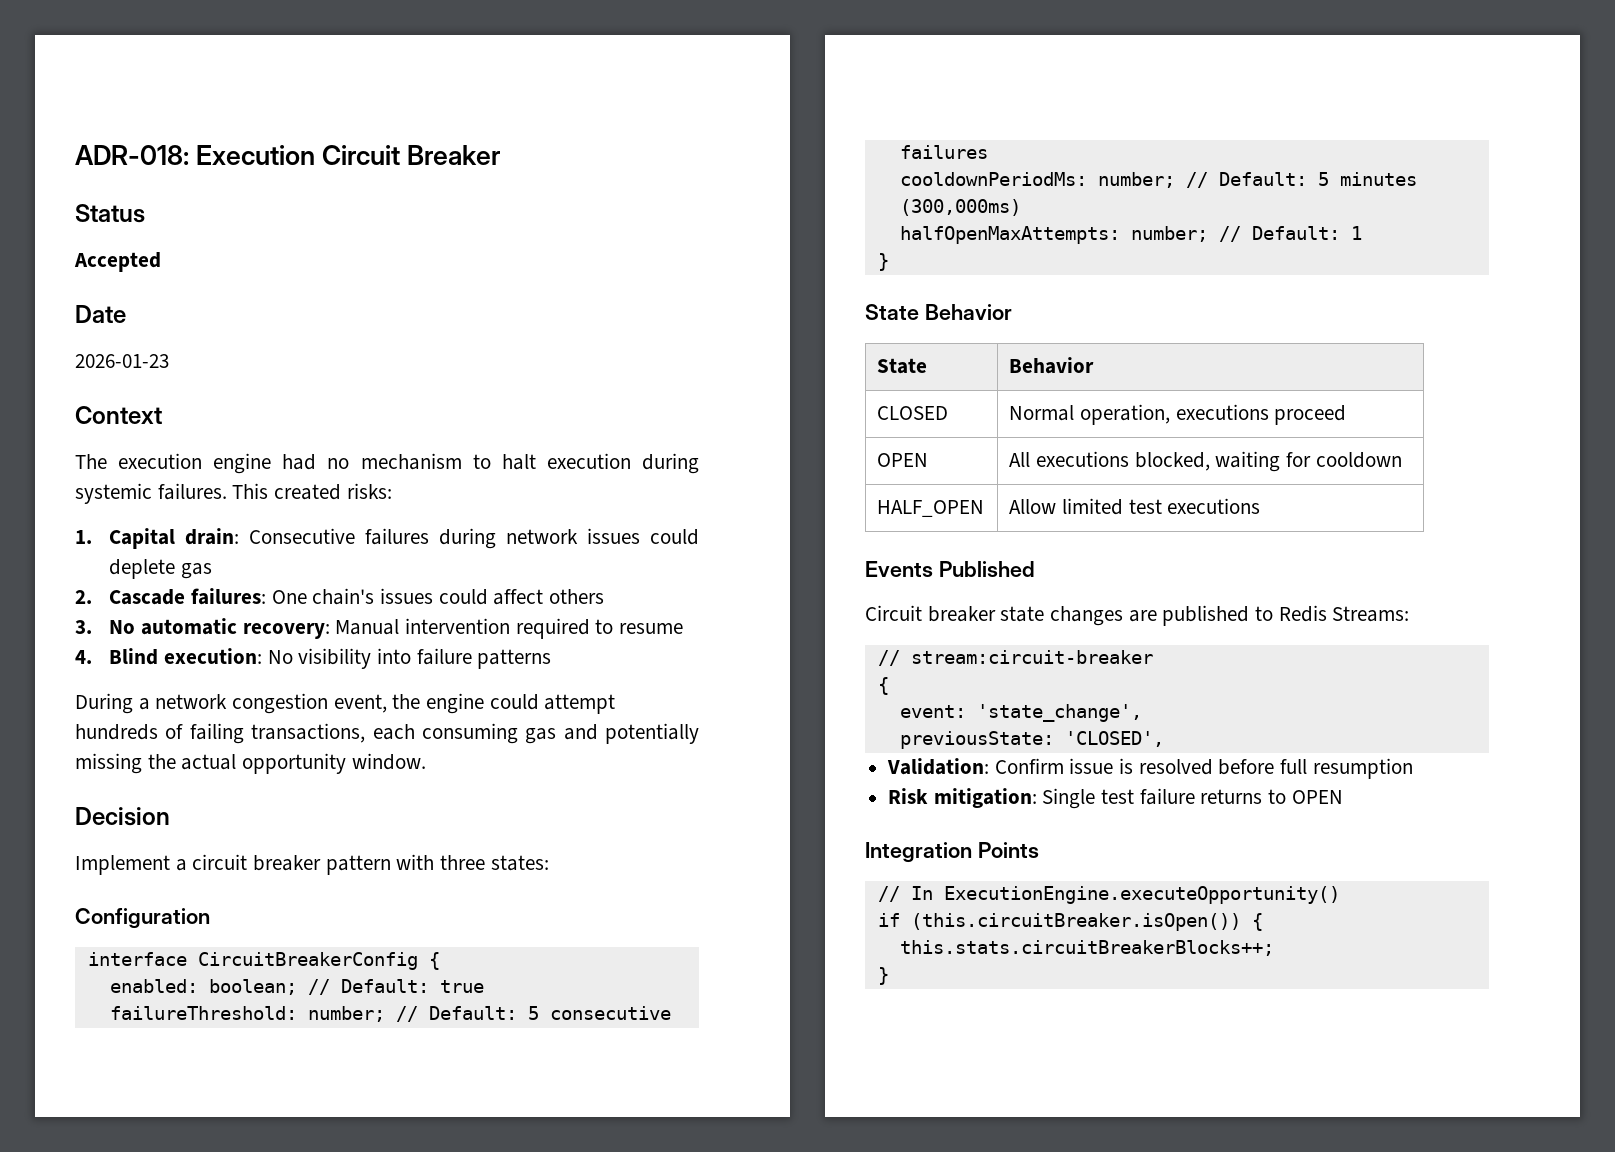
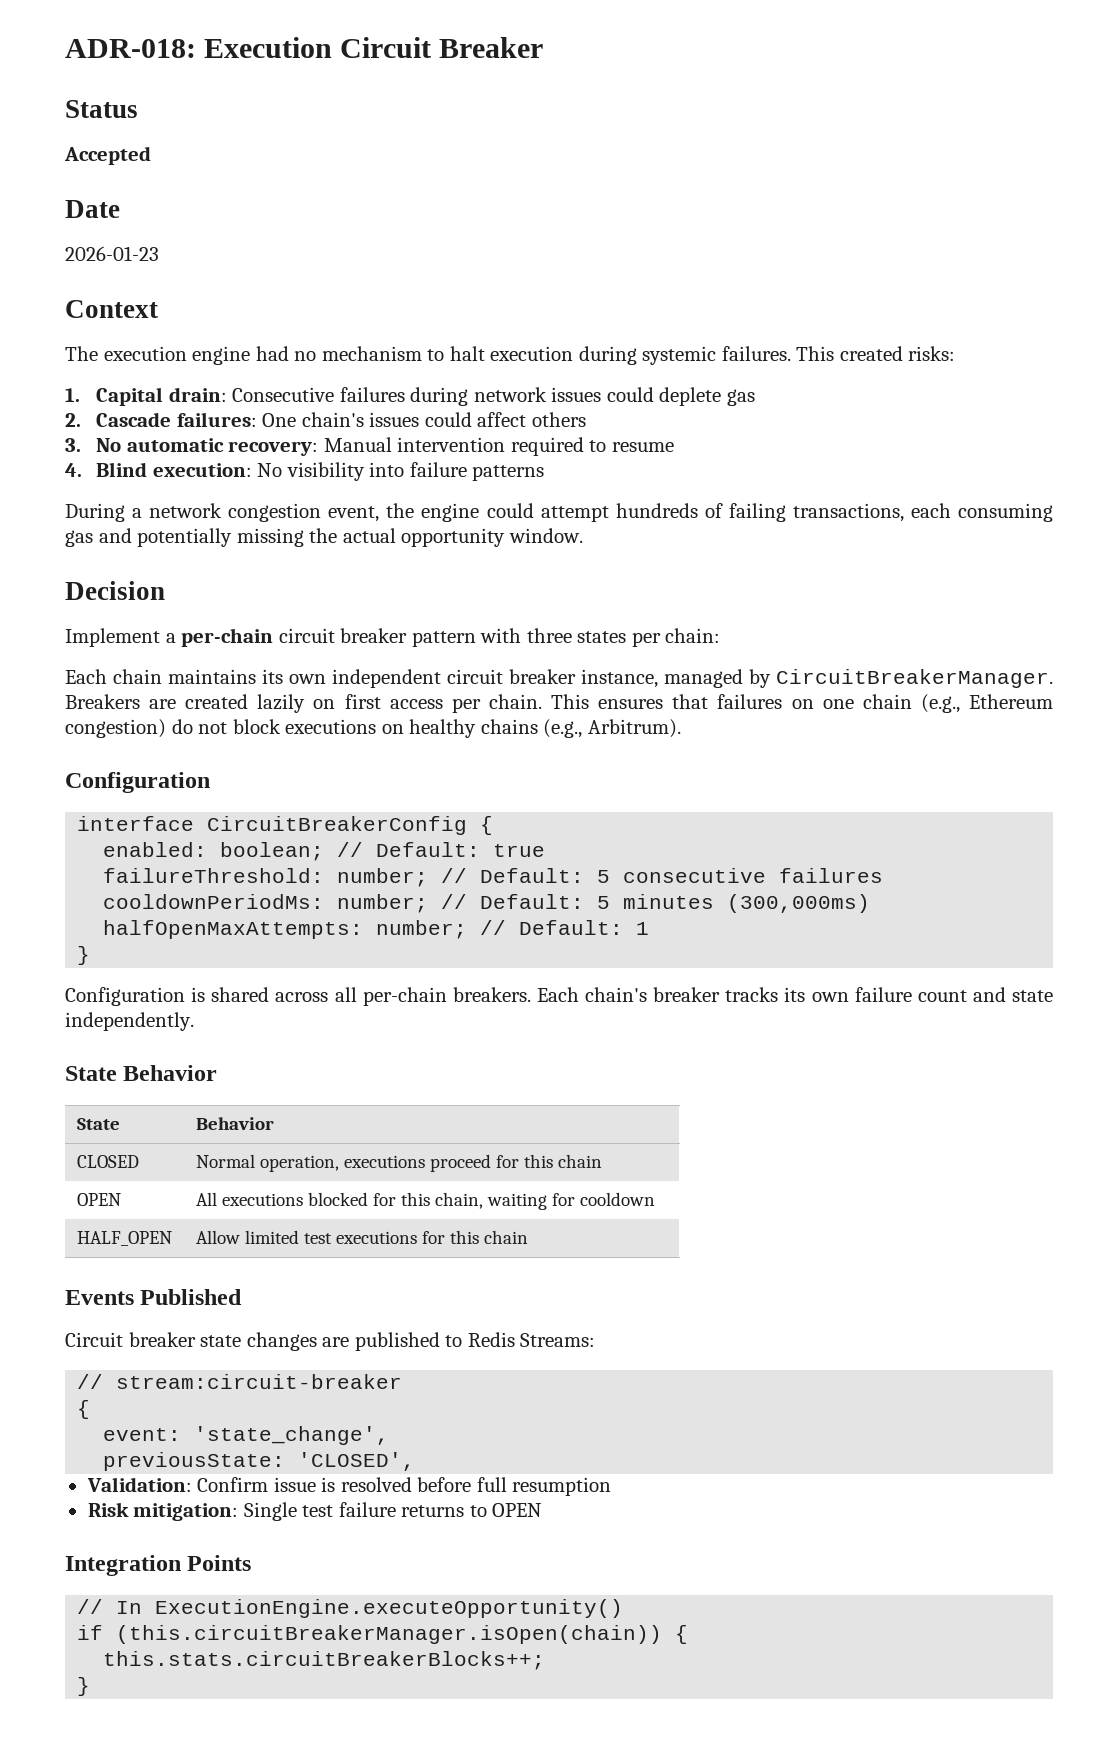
- Implement a circuit breaker pattern with three states:
+ Implement a per-chain circuit breaker pattern with three states per chain:
+ Each chain maintains its own independent circuit breaker instance, managed by CircuitBreakerManager. Breakers are created lazily on first access per chain. This ensures that failures on one chain (e.g., Ethereum congestion) do not block executions on healthy chains (e.g., Arbitrum).
+ Configuration is shared across all per-chain breakers. Each chain's breaker tracks its own failure count and state independently.
- CLOSED | Normal operation, executions proceed
+ CLOSED | Normal operation, executions proceed for this chain
- OPEN | All executions blocked, waiting for cooldown
+ OPEN | All executions blocked for this chain, waiting for cooldown
- HALF_OPEN | Allow limited test executions
+ HALF_OPEN | Allow limited test executions for this chain
- if (this.circuitBreaker.isOpen()) {
+ if (this.circuitBreakerManager.isOpen(chain)) {

